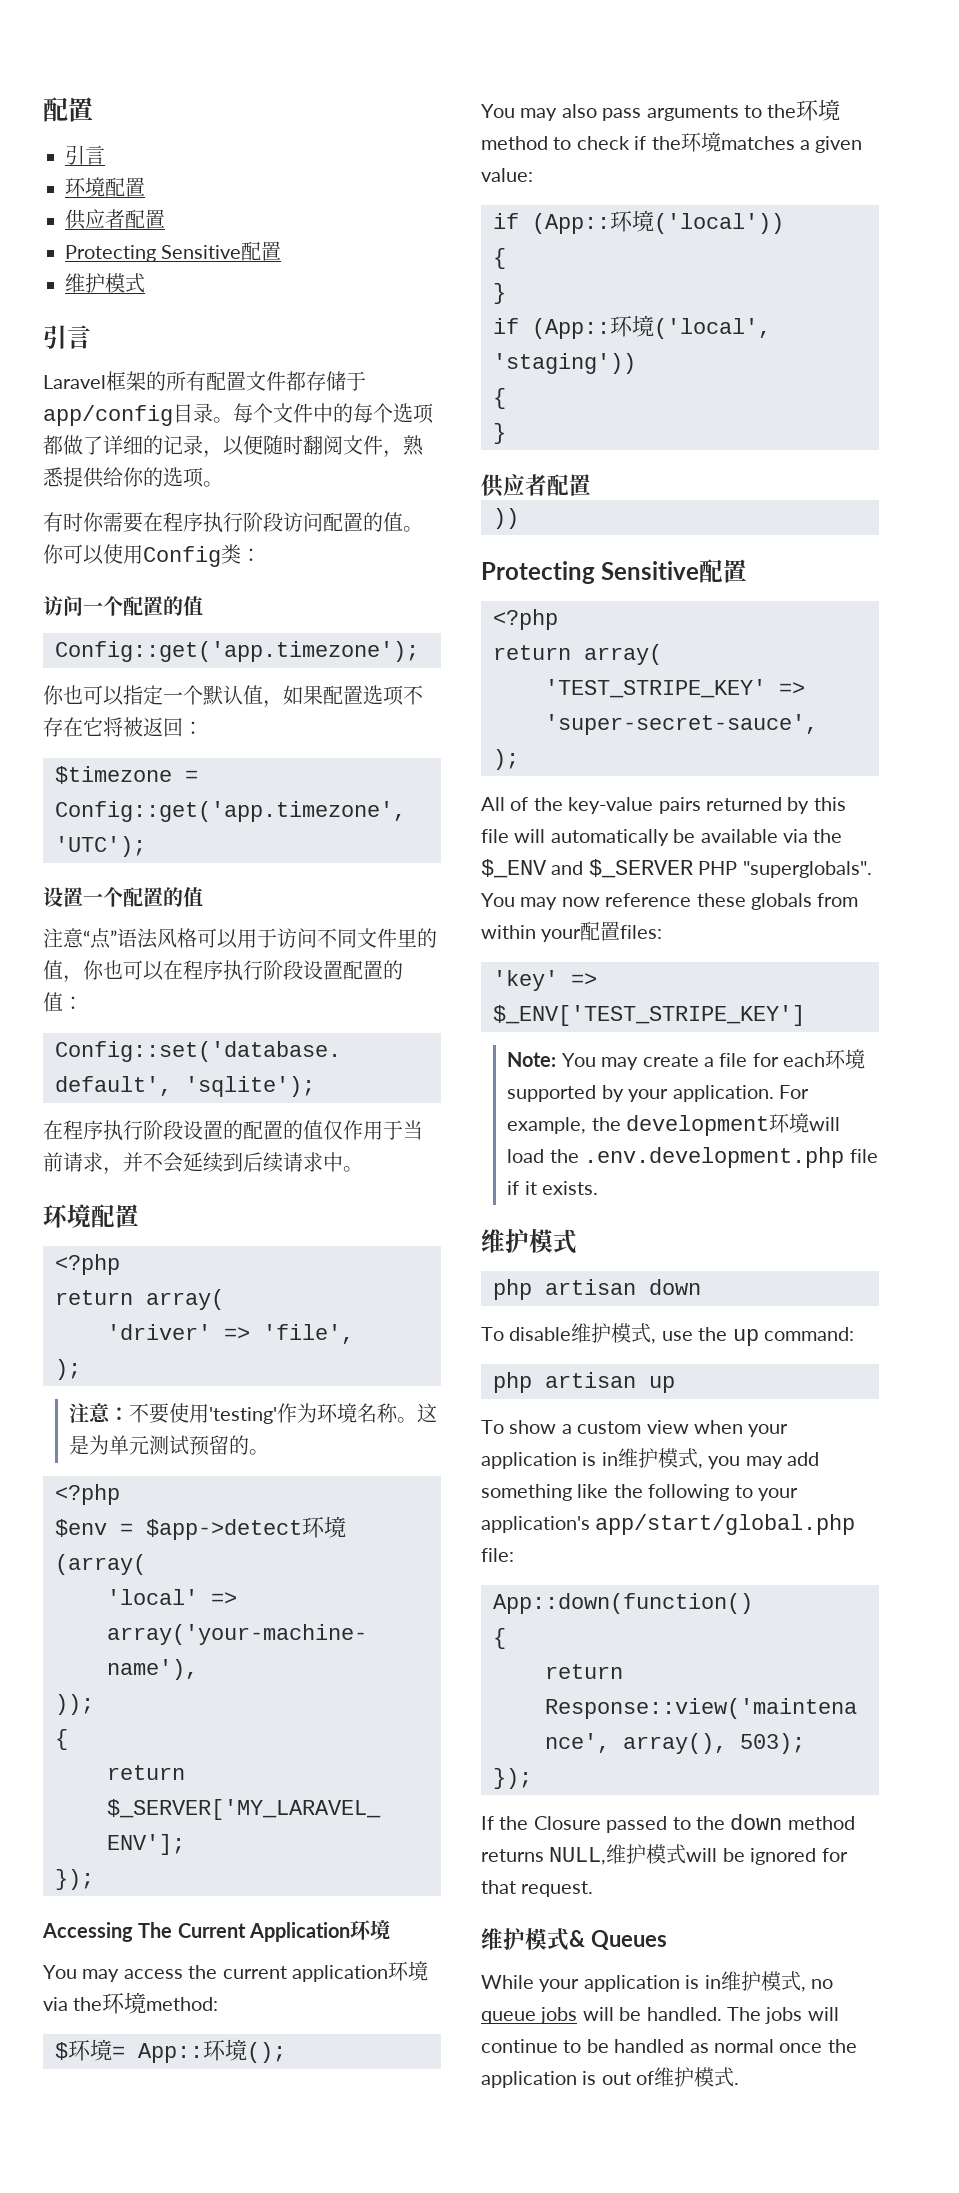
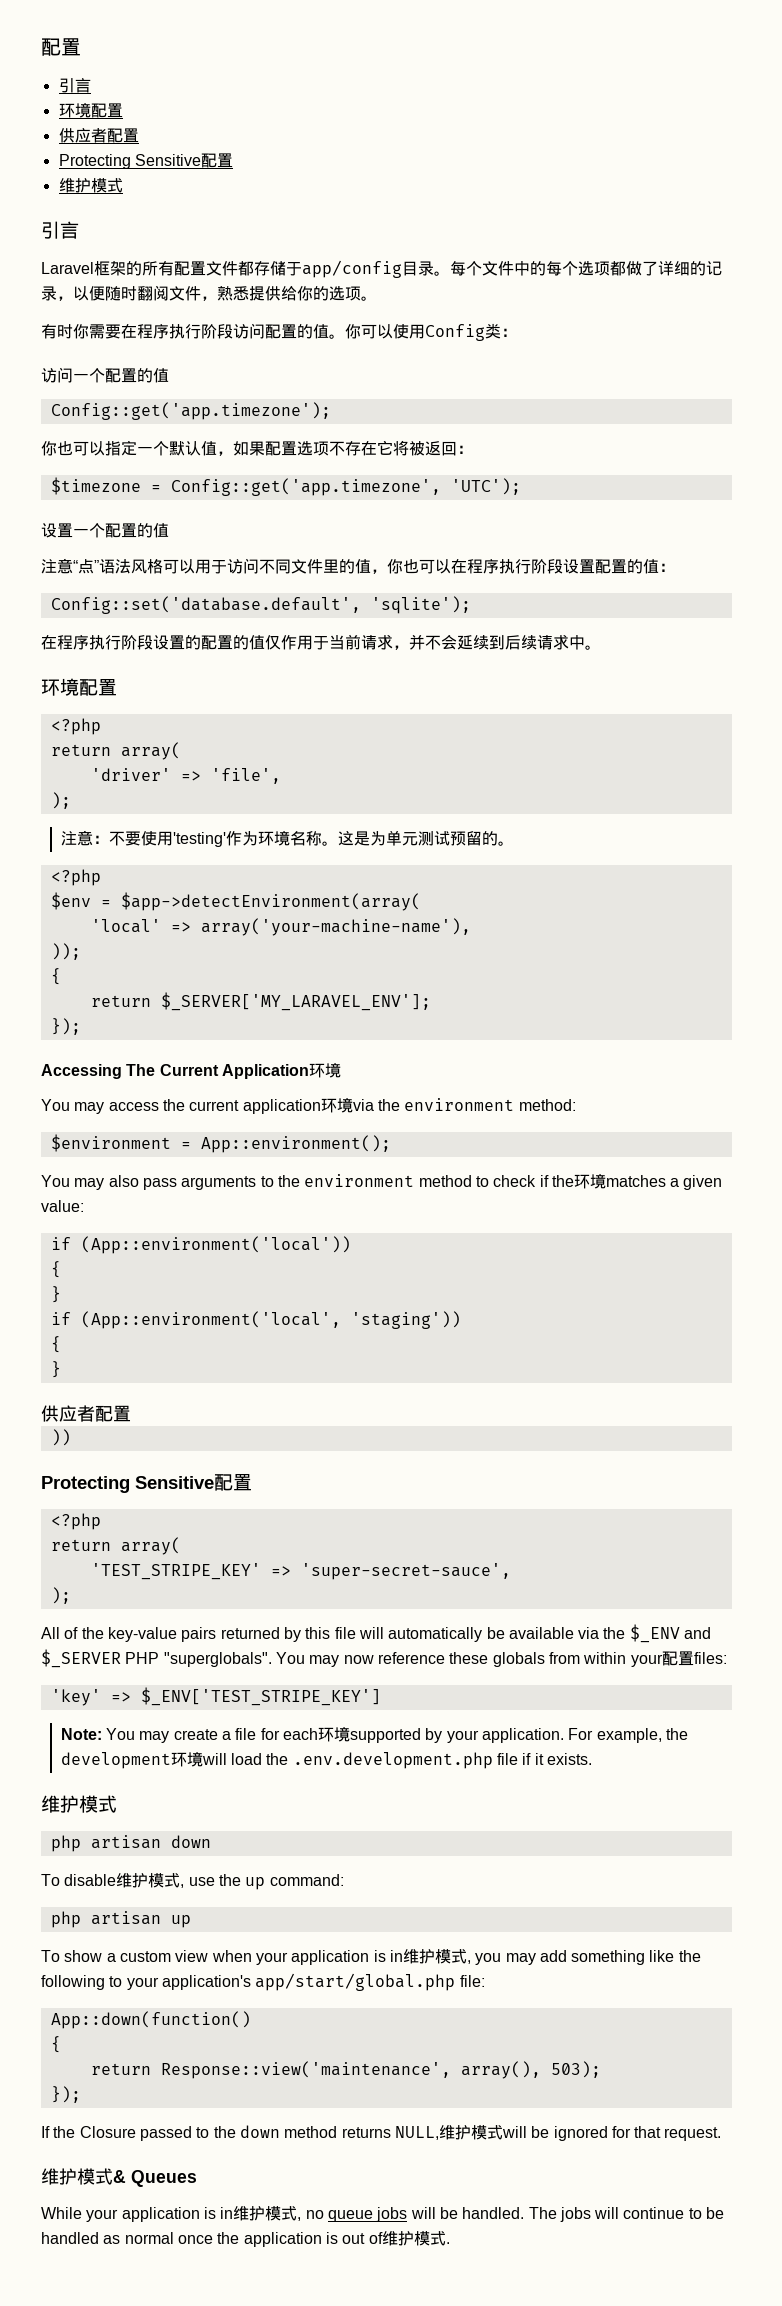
- $env = $app->detect环境(array(
+ $env = $app->detectEnvironment(array(
- You may access the current application环境via the环境method:
+ You may access the current application环境via the environment method:
- $环境= App::环境();
+ $environment = App::environment();
- You may also pass arguments to the环境method to check if the环境matches a given value:
+ You may also pass arguments to the environment method to check if the环境matches a given value:
- if (App::环境('local'))
+ if (App::environment('local'))
- if (App::环境('local', 'staging'))
+ if (App::environment('local', 'staging'))

